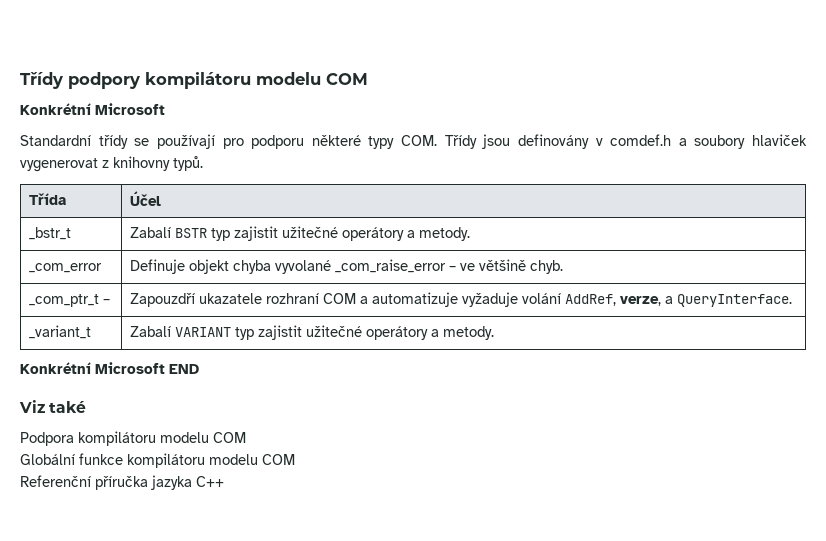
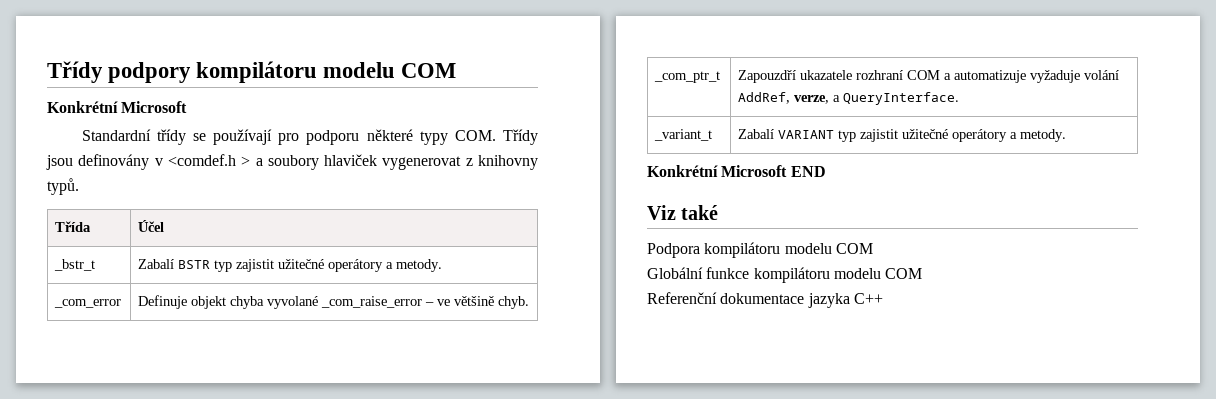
- Standardní třídy se používají pro podporu některé typy COM. Třídy jsou definovány v comdef.h a soubory hlaviček vygenerovat z knihovny typů.
+ Standardní třídy se používají pro podporu některé typy COM. Třídy jsou definovány v <comdef.h > a soubory hlaviček vygenerovat z knihovny typů.
- _com_ptr_t – | Zapouzdří ukazatele rozhraní COM a automatizuje vyžaduje volání AddRef, verze, a QueryInterface.
+ _com_ptr_t | Zapouzdří ukazatele rozhraní COM a automatizuje vyžaduje volání AddRef, verze, a QueryInterface.
- Referenční příručka jazyka C++
+ Referenční dokumentace jazyka C++

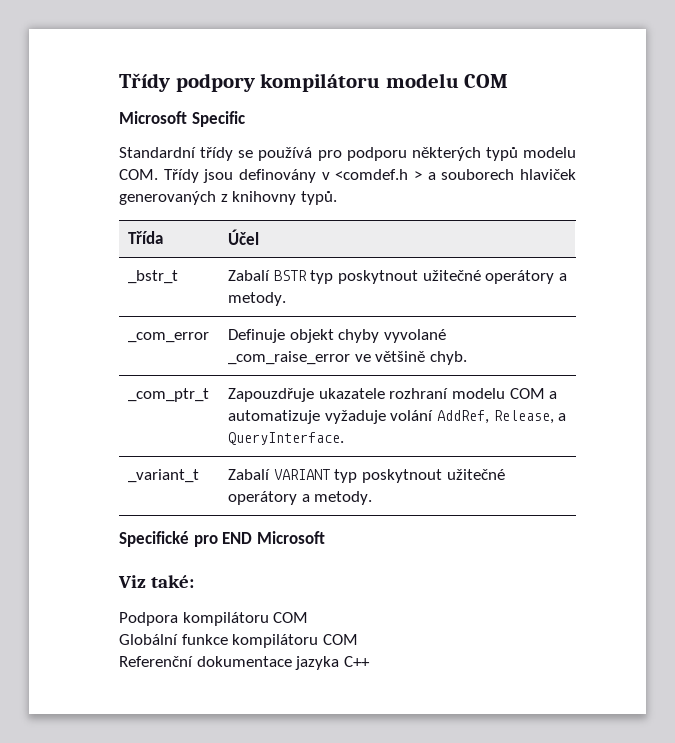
  Třídy podpory kompilátoru modelu COM
- Konkrétní Microsoft
+ Microsoft Specific
- Standardní třídy se používají pro podporu některé typy COM. Třídy jsou definovány v <comdef.h > a soubory hlaviček vygenerovat z knihovny typů.
+ Standardní třídy se používá pro podporu některých typů modelu COM. Třídy jsou definovány v <comdef.h > a souborech hlaviček generovaných z knihovny typů.
- _bstr_t | Zabalí BSTR typ zajistit užitečné operátory a metody.
+ _bstr_t | Zabalí BSTR typ poskytnout užitečné operátory a metody.
- _com_error | Definuje objekt chyba vyvolané _com_raise_error – ve většině chyb.
+ _com_error | Definuje objekt chyby vyvolané _com_raise_error ve většině chyb.
- _com_ptr_t | Zapouzdří ukazatele rozhraní COM a automatizuje vyžaduje volání AddRef, verze, a QueryInterface.
+ _com_ptr_t | Zapouzdřuje ukazatele rozhraní modelu COM a automatizuje vyžaduje volání AddRef, Release, a QueryInterface.
- _variant_t | Zabalí VARIANT typ zajistit užitečné operátory a metody.
- Konkrétní Microsoft END
+ _variant_t | Zabalí VARIANT typ poskytnout užitečné operátory a metody.
+ Specifické pro END Microsoft
- Viz také
+ Viz také:
- Podpora kompilátoru modelu COM
+ Podpora kompilátoru COM
- Globální funkce kompilátoru modelu COM
+ Globální funkce kompilátoru COM

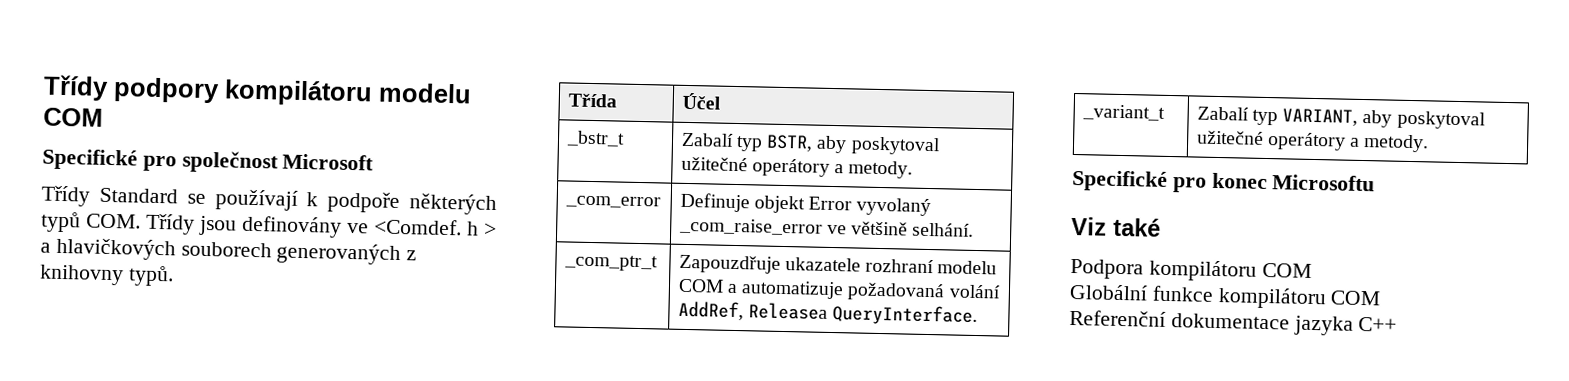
- Microsoft Specific
- Standardní třídy se používá pro podporu některých typů modelu COM. Třídy jsou definovány v <comdef.h > a souborech hlaviček generovaných z knihovny typů.
+ Specifické pro společnost Microsoft
+ Třídy Standard se používají k podpoře některých typů COM. Třídy jsou definovány ve <Comdef. h > a hlavičkových souborech generovaných z knihovny typů.
- _bstr_t | Zabalí BSTR typ poskytnout užitečné operátory a metody.
+ _bstr_t | Zabalí typ BSTR, aby poskytoval užitečné operátory a metody.
- _com_error | Definuje objekt chyby vyvolané _com_raise_error ve většině chyb.
+ _com_error | Definuje objekt Error vyvolaný _com_raise_error ve většině selhání.
- _com_ptr_t | Zapouzdřuje ukazatele rozhraní modelu COM a automatizuje vyžaduje volání AddRef, Release, a QueryInterface.
+ _com_ptr_t | Zapouzdřuje ukazatele rozhraní modelu COM a automatizuje požadovaná volání AddRef, Releasea QueryInterface.
- _variant_t | Zabalí VARIANT typ poskytnout užitečné operátory a metody.
+ _variant_t | Zabalí typ VARIANT, aby poskytoval užitečné operátory a metody.
- Specifické pro END Microsoft
+ Specifické pro konec Microsoftu
- Viz také:
+ Viz také

